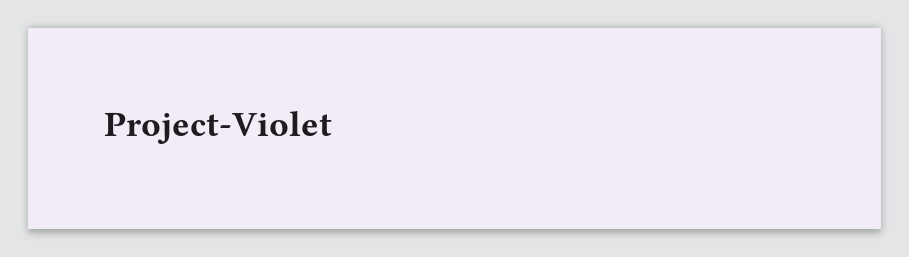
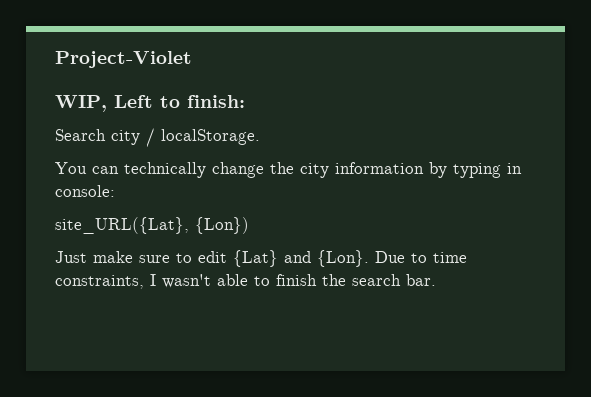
+ WIP, Left to finish:
+ Search city / localStorage.
+ You can technically change the city information by typing in console:
+ site_URL({Lat}, {Lon})
+ Just make sure to edit {Lat} and {Lon}. Due to time constraints, I wasn't able to finish the search bar.

